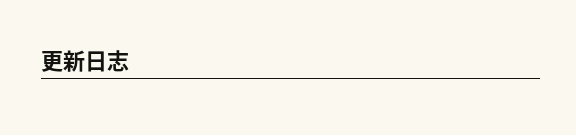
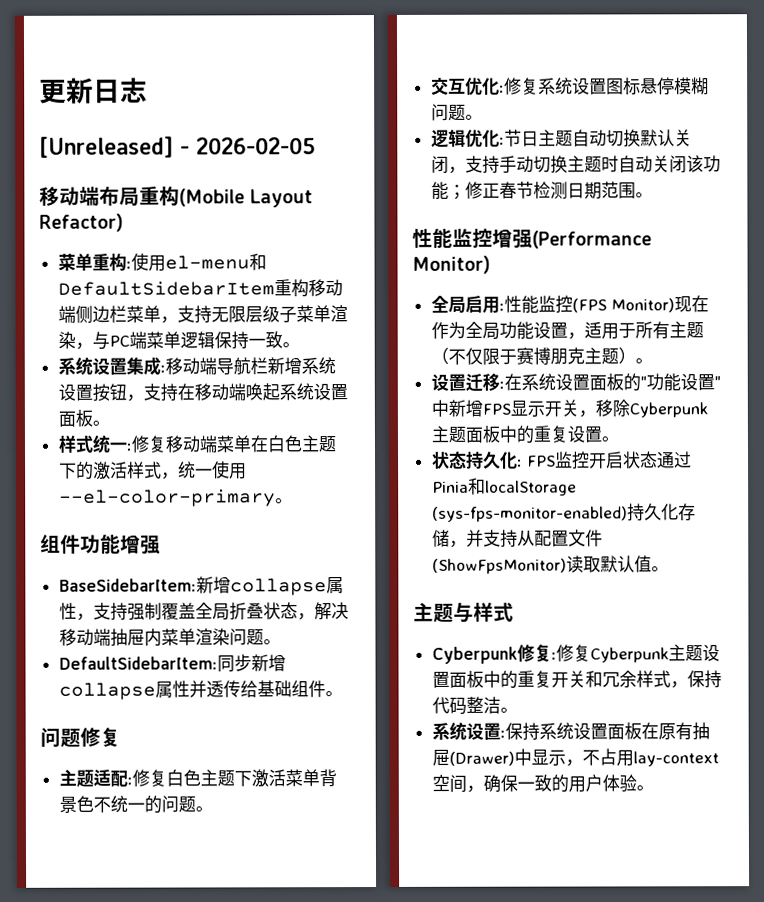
+ [Unreleased] - 2026-02-05
+ 移动端布局重构(Mobile Layout Refactor)
+ 菜单重构:使用el-menu和DefaultSidebarItem重构移动端侧边栏菜单，支持无限层级子菜单渲染，与PC端菜单逻辑保持一致。
+ 系统设置集成:移动端导航栏新增系统设置按钮，支持在移动端唤起系统设置面板。
+ 样式统一:修复移动端菜单在白色主题下的激活样式，统一使用--el-color-primary。
+ 组件功能增强
+ BaseSidebarItem:新增collapse属性，支持强制覆盖全局折叠状态，解决移动端抽屉内菜单渲染问题。
+ DefaultSidebarItem:同步新增collapse属性并透传给基础组件。
+ 问题修复
+ 主题适配:修复白色主题下激活菜单背景色不统一的问题。
+ 交互优化:修复系统设置图标悬停模糊问题。
+ 逻辑优化:节日主题自动切换默认关闭，支持手动切换主题时自动关闭该功能；修正春节检测日期范围。
+ 性能监控增强(Performance Monitor)
+ 全局启用:性能监控(FPS Monitor)现在作为全局功能设置，适用于所有主题（不仅限于赛博朋克主题）。
+ 设置迁移:在系统设置面板的"功能设置"中新增FPS显示开关，移除Cyberpunk主题面板中的重复设置。
+ 状态持久化: FPS监控开启状态通过Pinia和localStorage (sys-fps-monitor-enabled)持久化存储，并支持从配置文件(ShowFpsMonitor)读取默认值。
+ 主题与样式
+ Cyberpunk修复:修复Cyberpunk主题设置面板中的重复开关和冗余样式，保持代码整洁。
+ 系统设置:保持系统设置面板在原有抽屉(Drawer)中显示，不占用lay-context空间，确保一致的用户体验。

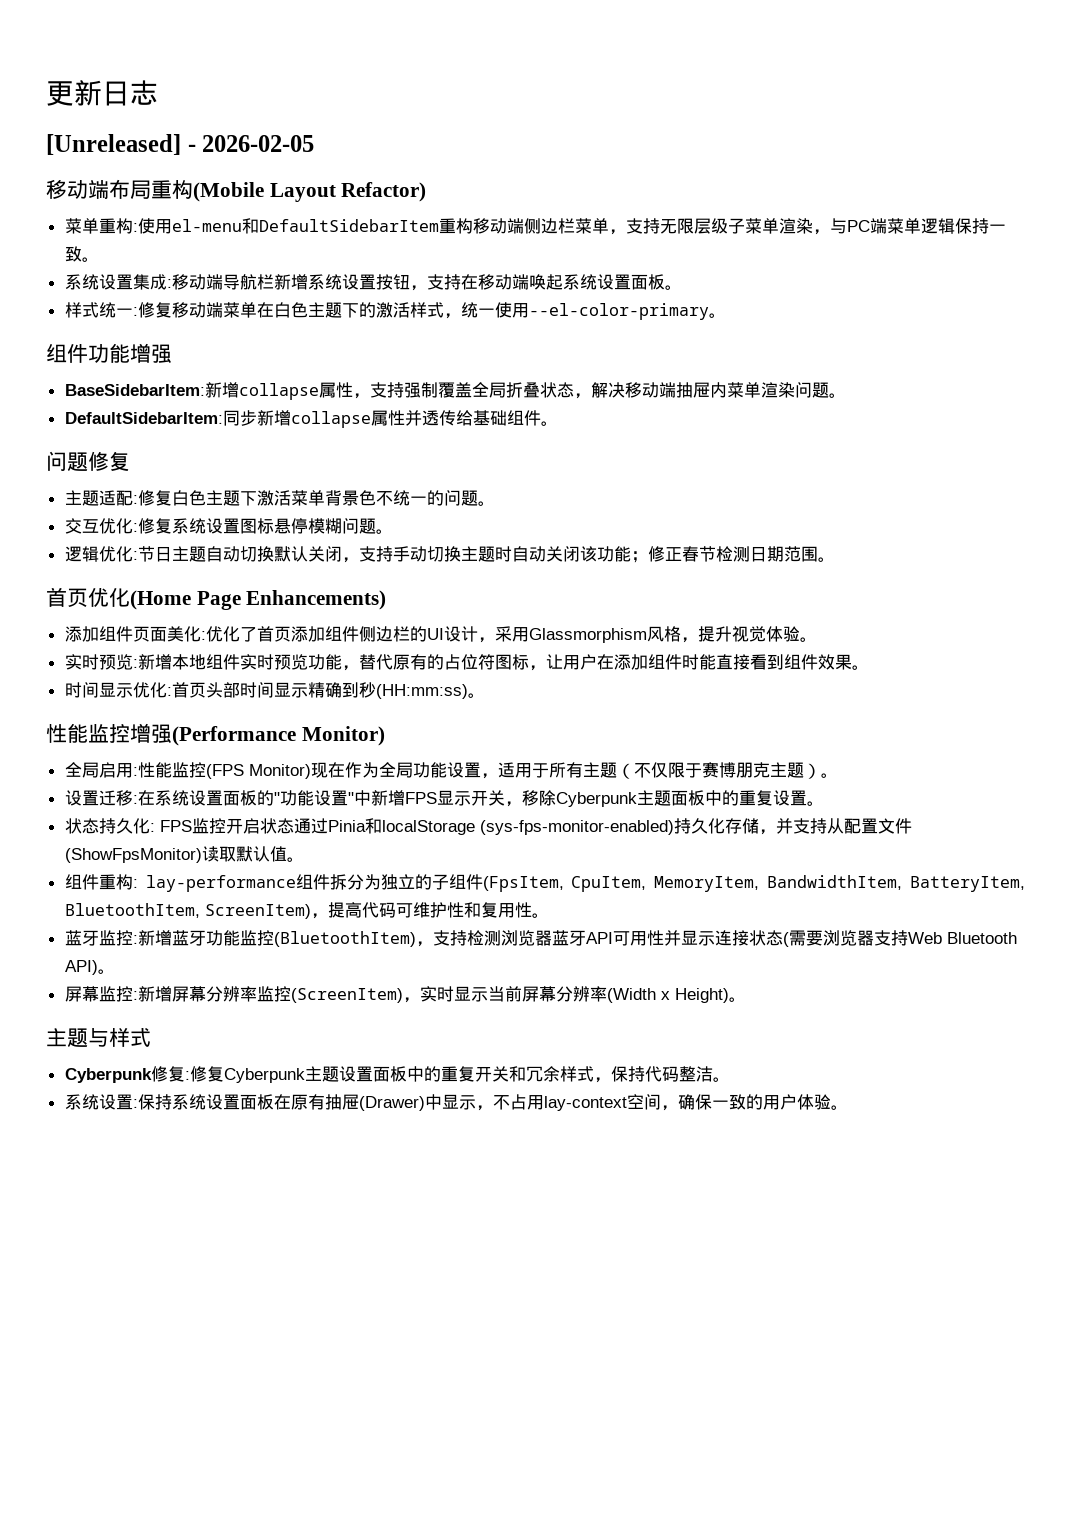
+ 首页优化(Home Page Enhancements)
+ 添加组件页面美化:优化了首页添加组件侧边栏的UI设计，采用Glassmorphism风格，提升视觉体验。
+ 实时预览:新增本地组件实时预览功能，替代原有的占位符图标，让用户在添加组件时能直接看到组件效果。
+ 时间显示优化:首页头部时间显示精确到秒(HH:mm:ss)。
+ 组件重构: lay-performance组件拆分为独立的子组件(FpsItem, CpuItem, MemoryItem, BandwidthItem, BatteryItem, BluetoothItem, ScreenItem)，提高代码可维护性和复用性。
+ 蓝牙监控:新增蓝牙功能监控(BluetoothItem)，支持检测浏览器蓝牙API可用性并显示连接状态(需要浏览器支持Web Bluetooth API)。
+ 屏幕监控:新增屏幕分辨率监控(ScreenItem)，实时显示当前屏幕分辨率(Width x Height)。

